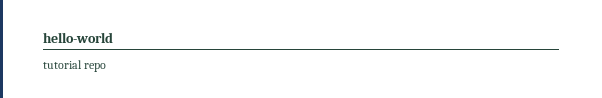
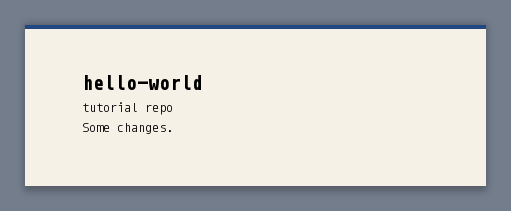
+ Some changes.

